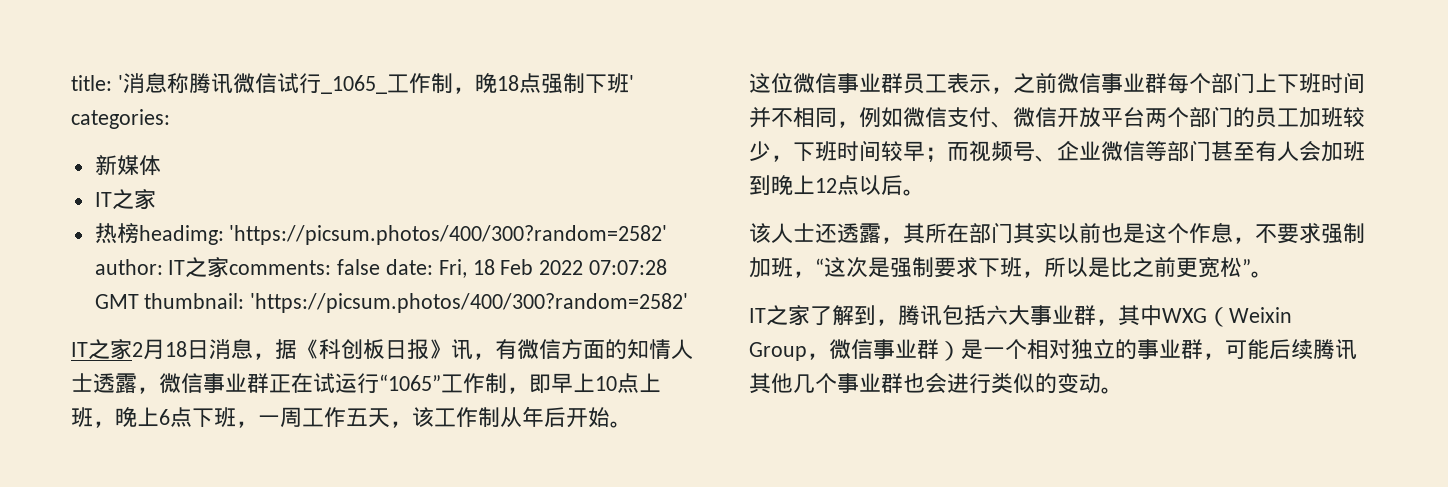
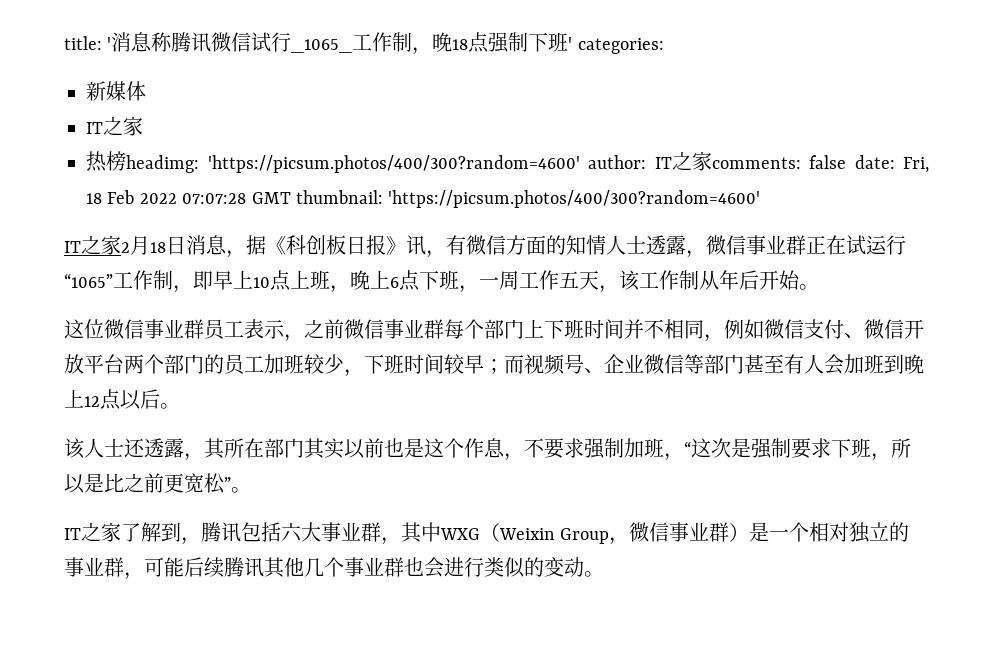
- 热榜headimg: 'https://picsum.photos/400/300?random=2582' author: IT之家comments: false date: Fri, 18 Feb 2022 07:07:28 GMT thumbnail: 'https://picsum.photos/400/300?random=2582'
+ 热榜headimg: 'https://picsum.photos/400/300?random=4600' author: IT之家comments: false date: Fri, 18 Feb 2022 07:07:28 GMT thumbnail: 'https://picsum.photos/400/300?random=4600'

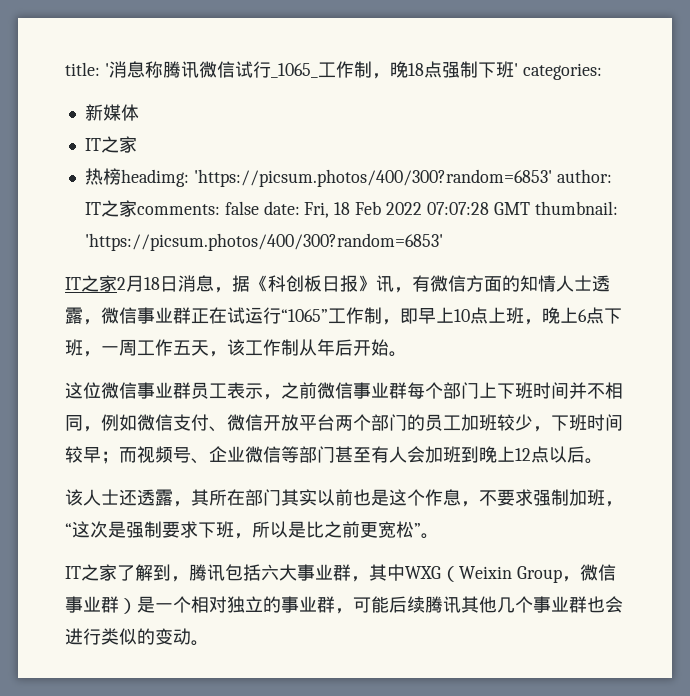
- 热榜headimg: 'https://picsum.photos/400/300?random=4600' author: IT之家comments: false date: Fri, 18 Feb 2022 07:07:28 GMT thumbnail: 'https://picsum.photos/400/300?random=4600'
+ 热榜headimg: 'https://picsum.photos/400/300?random=6853' author: IT之家comments: false date: Fri, 18 Feb 2022 07:07:28 GMT thumbnail: 'https://picsum.photos/400/300?random=6853'

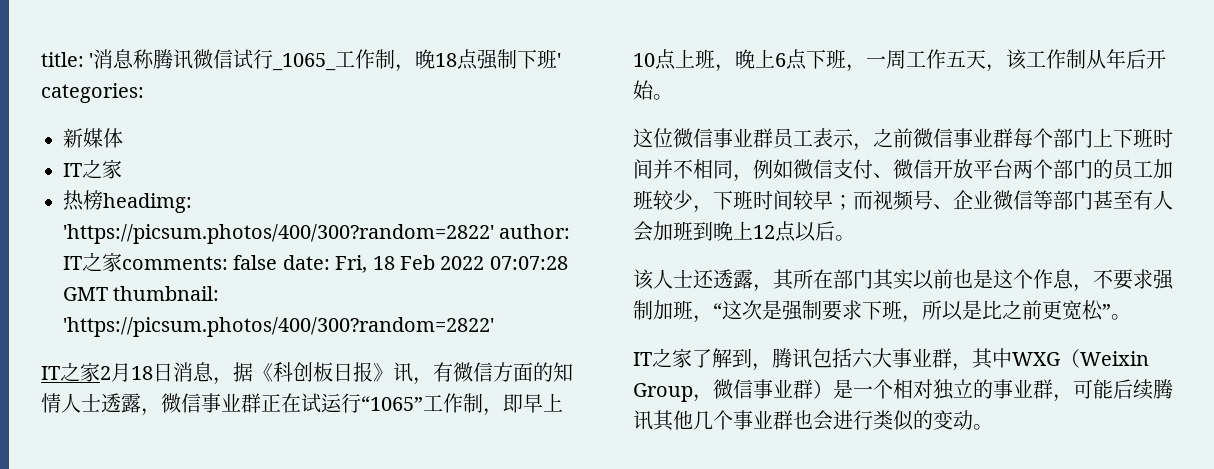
- 热榜headimg: 'https://picsum.photos/400/300?random=6853' author: IT之家comments: false date: Fri, 18 Feb 2022 07:07:28 GMT thumbnail: 'https://picsum.photos/400/300?random=6853'
+ 热榜headimg: 'https://picsum.photos/400/300?random=2822' author: IT之家comments: false date: Fri, 18 Feb 2022 07:07:28 GMT thumbnail: 'https://picsum.photos/400/300?random=2822'

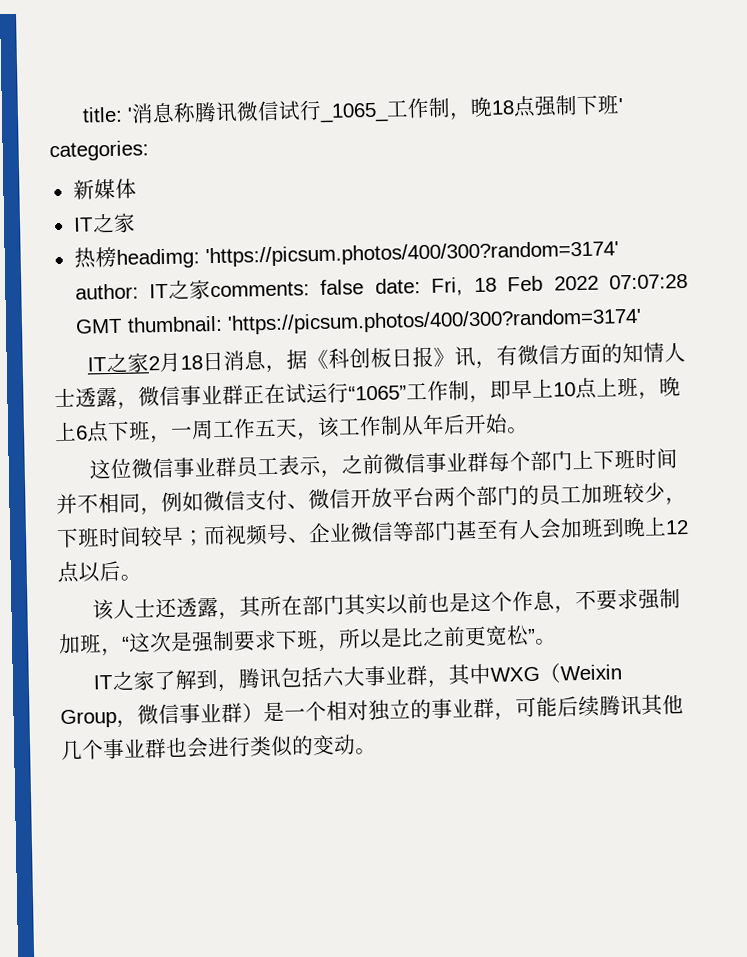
- 热榜headimg: 'https://picsum.photos/400/300?random=2822' author: IT之家comments: false date: Fri, 18 Feb 2022 07:07:28 GMT thumbnail: 'https://picsum.photos/400/300?random=2822'
+ 热榜headimg: 'https://picsum.photos/400/300?random=3174' author: IT之家comments: false date: Fri, 18 Feb 2022 07:07:28 GMT thumbnail: 'https://picsum.photos/400/300?random=3174'

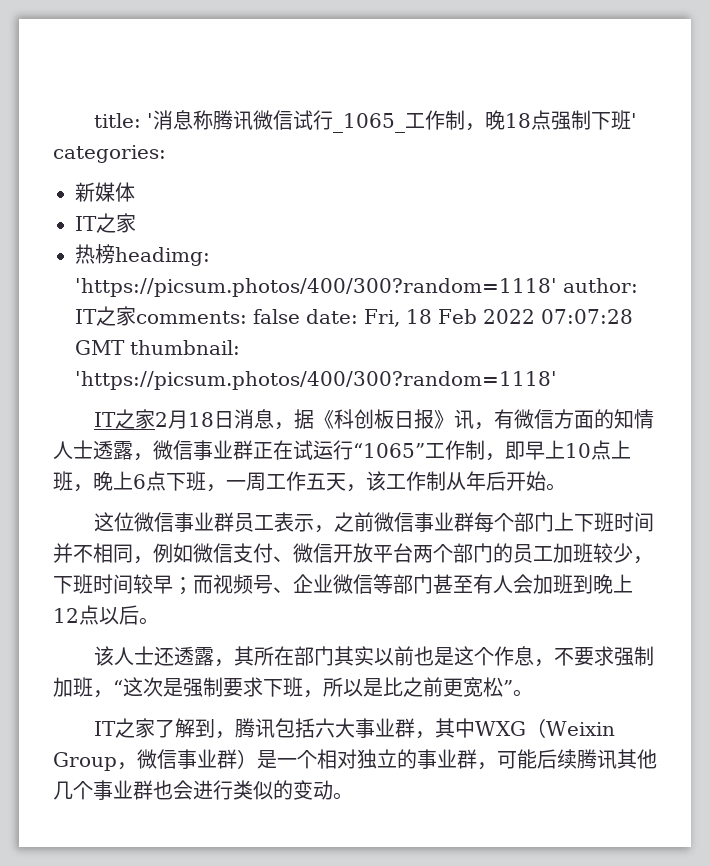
- 热榜headimg: 'https://picsum.photos/400/300?random=3174' author: IT之家comments: false date: Fri, 18 Feb 2022 07:07:28 GMT thumbnail: 'https://picsum.photos/400/300?random=3174'
+ 热榜headimg: 'https://picsum.photos/400/300?random=1118' author: IT之家comments: false date: Fri, 18 Feb 2022 07:07:28 GMT thumbnail: 'https://picsum.photos/400/300?random=1118'

